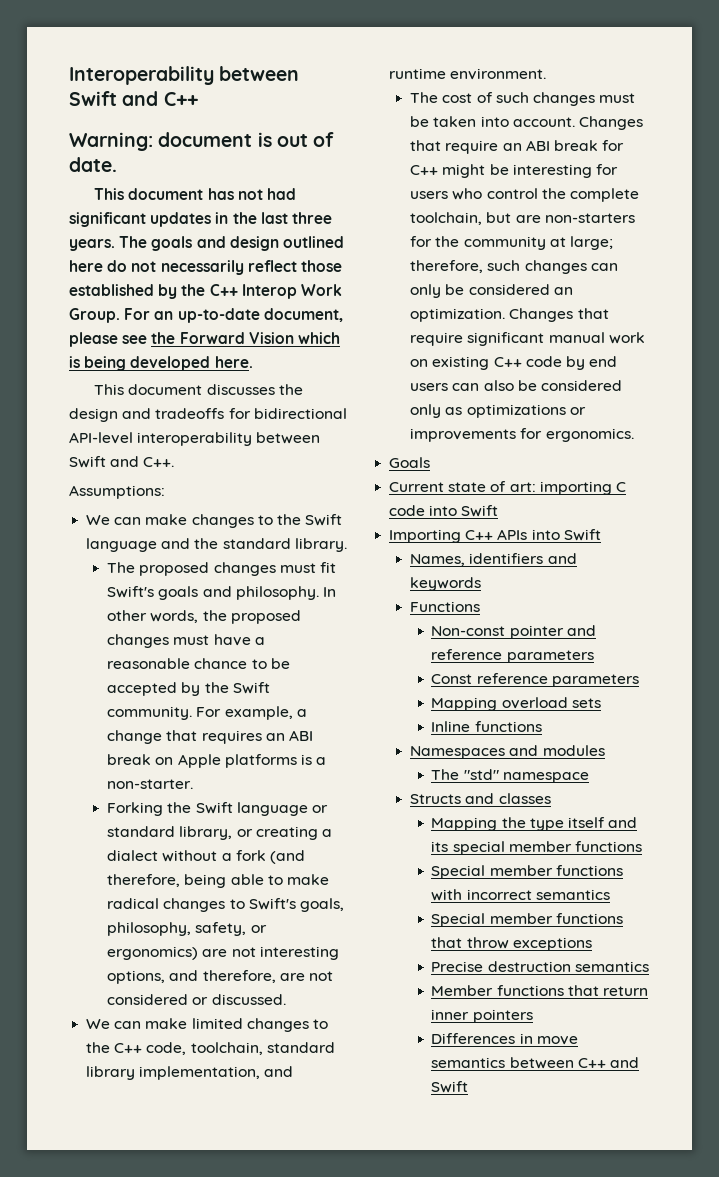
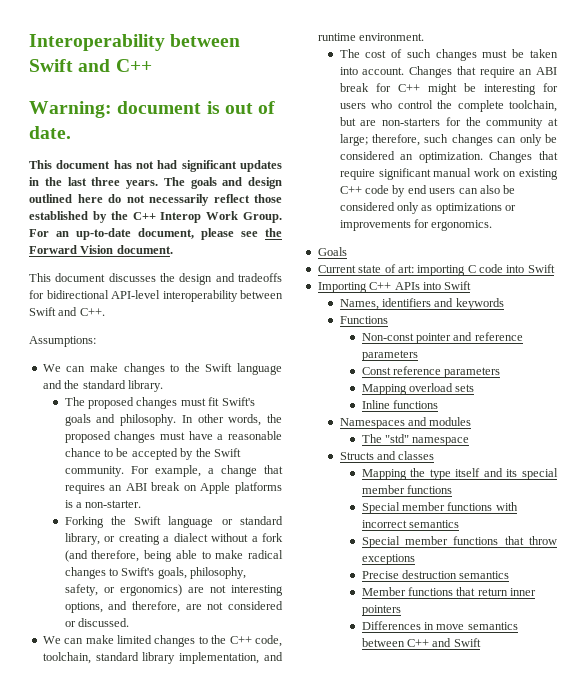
- For an up-to-date document, please see the Forward Vision which is being developed here.
+ For an up-to-date document, please see the Forward Vision document.

